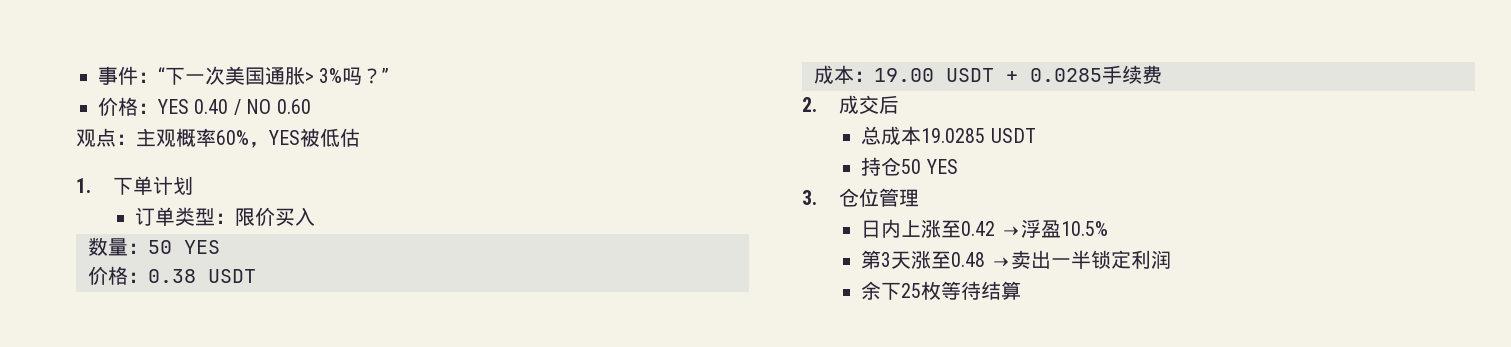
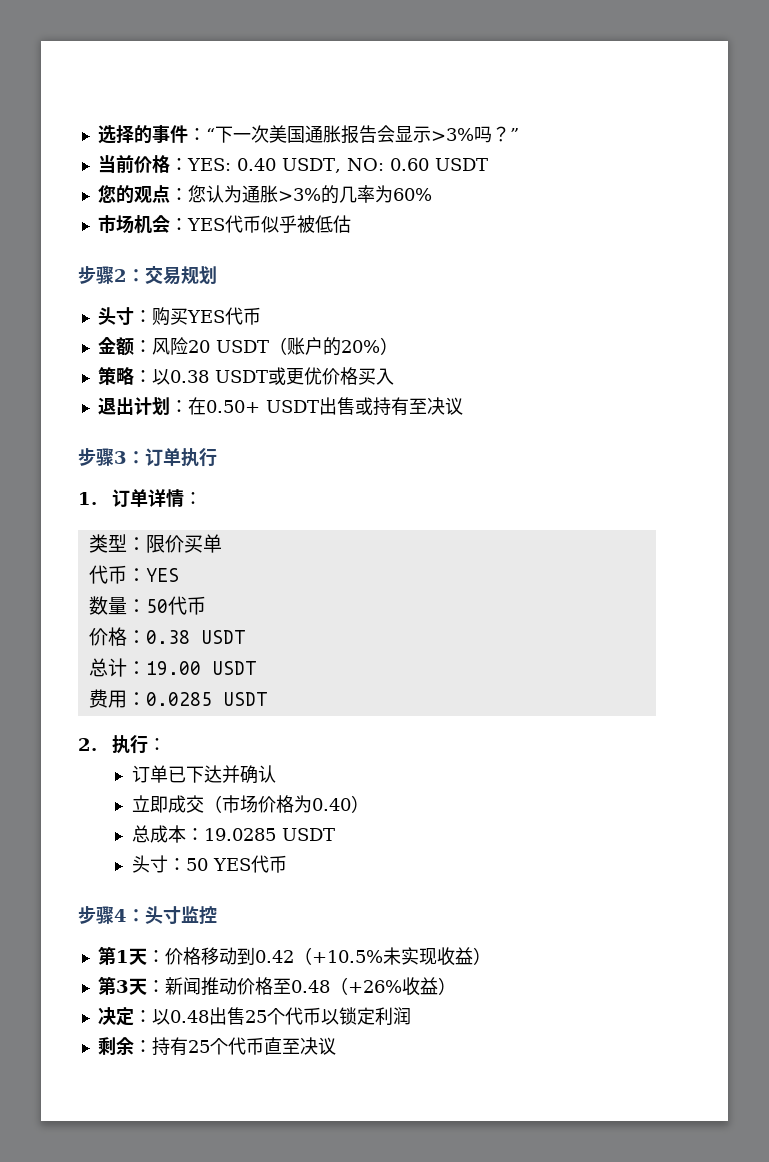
- 事件：“下一次美国通胀> 3%吗？”
+ 选择的事件：“下一次美国通胀报告会显示>3%吗？”
- 价格：YES 0.40 / NO 0.60
- 观点：主观概率60%，YES被低估
- 1.下单计划
- 订单类型：限价买入
+ 当前价格：YES: 0.40 USDT, NO: 0.60 USDT
+ 您的观点：您认为通胀>3%的几率为60%
+ 市场机会：YES代币似乎被低估
+ 步骤2：交易规划
+ 头寸：购买YES代币
+ 金额：风险20 USDT（账户的20%）
+ 策略：以0.38 USDT或更优价格买入
+ 退出计划：在0.50+ USDT出售或持有至决议
+ 步骤3：订单执行
+ 1.订单详情：
+ 类型：限价买单
+ 代币：YES
- 数量：50 YES
+ 数量：50代币
- 成本：19.00 USDT + 0.0285手续费
- 2.成交后
+ 总计：19.00 USDT
+ 费用：0.0285 USDT
+ 2.执行：
+ 订单已下达并确认
+ 立即成交（市场价格为0.40）
- 总成本19.0285 USDT
+ 总成本：19.0285 USDT
- 持仓50 YES
- 3.仓位管理
- 日内上涨至0.42 →浮盈10.5%
- 第3天涨至0.48 →卖出一半锁定利润
- 余下25枚等待结算
+ 头寸：50 YES代币
+ 步骤4：头寸监控
+ 第1天：价格移动到0.42（+10.5%未实现收益）
+ 第3天：新闻推动价格至0.48（+26%收益）
+ 决定：以0.48出售25个代币以锁定利润
+ 剩余：持有25个代币直至决议

